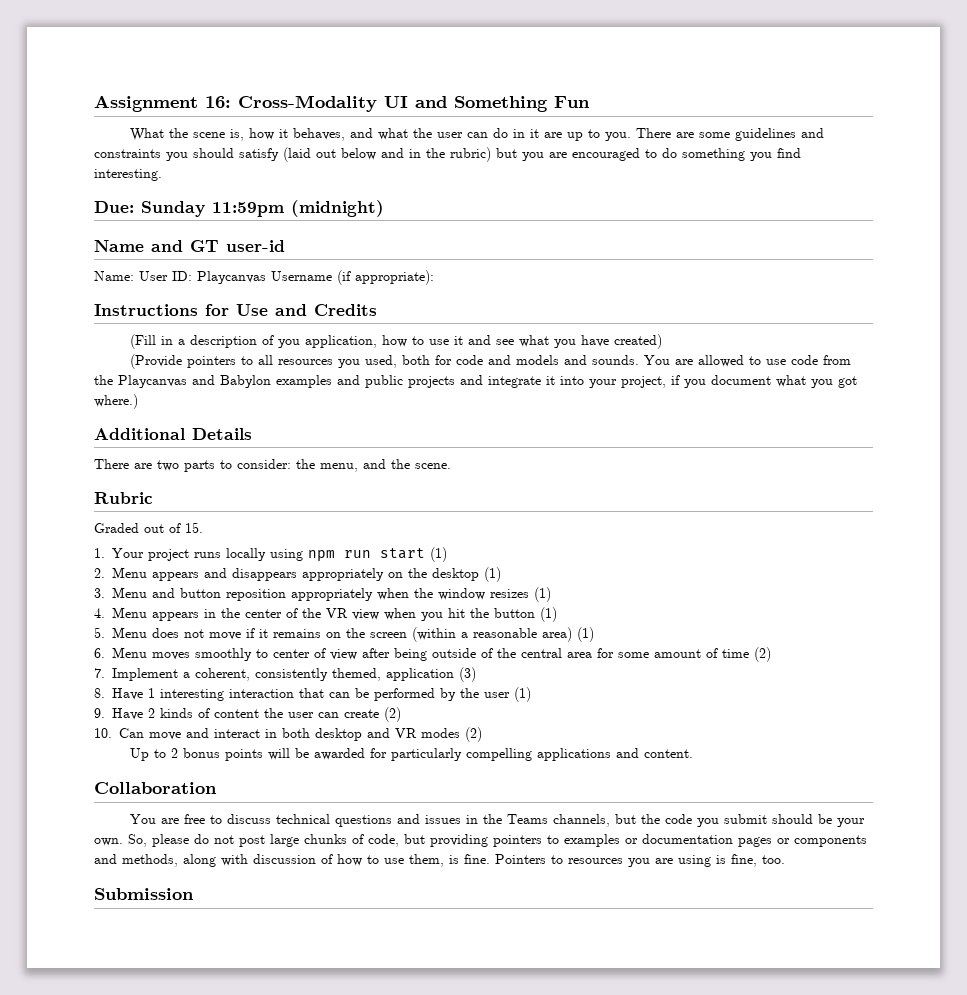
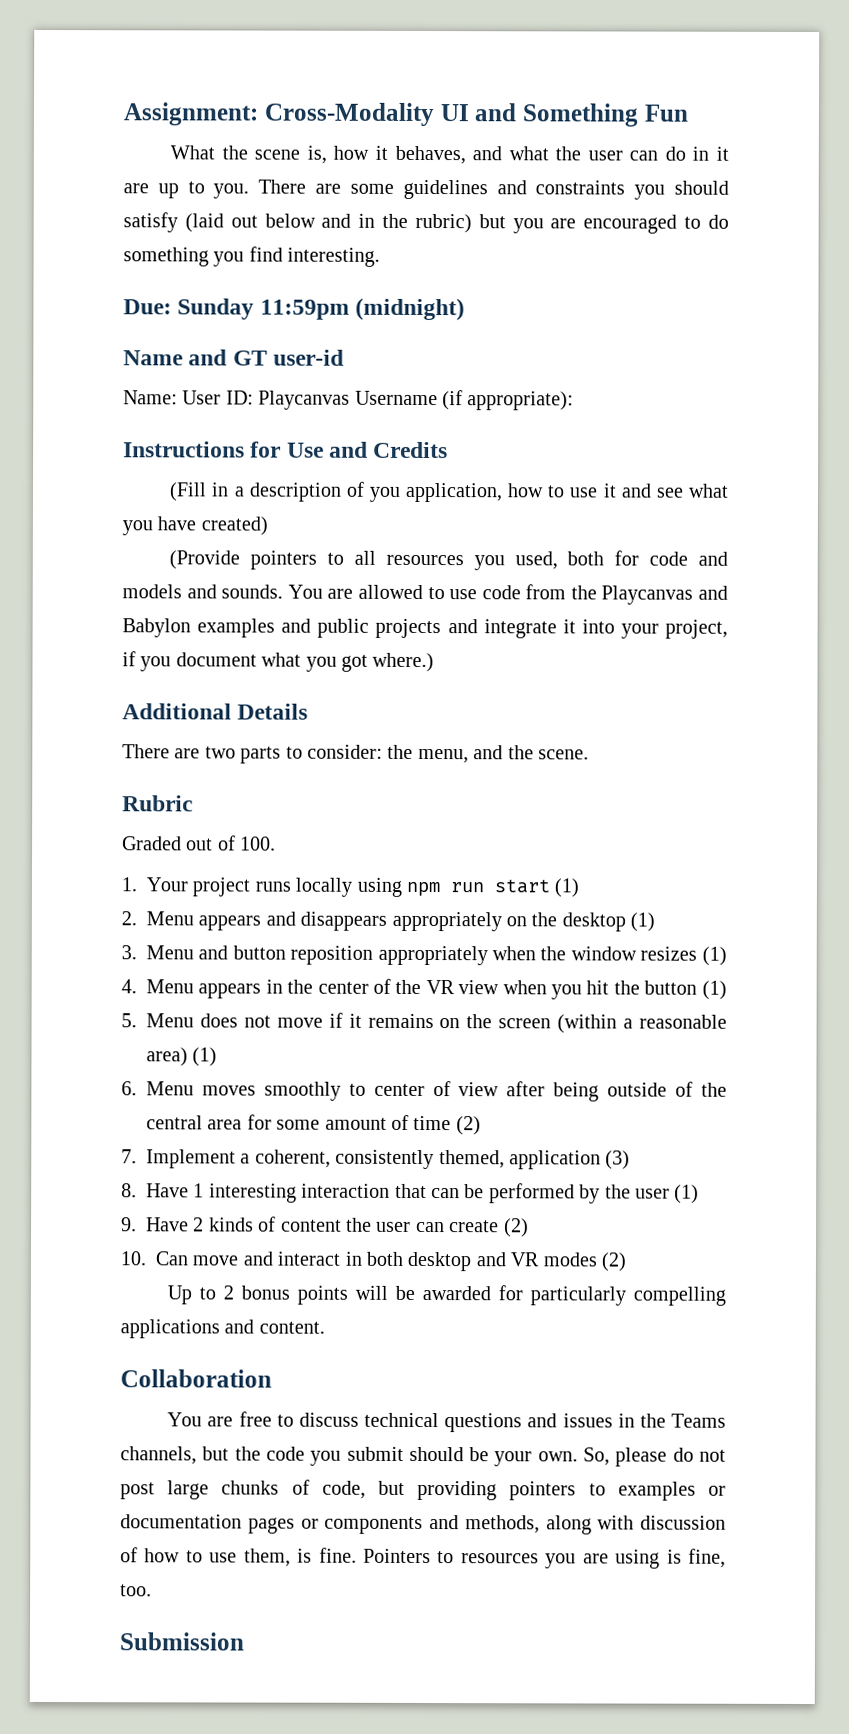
- Assignment 16: Cross-Modality UI and Something Fun
+ Assignment: Cross-Modality UI and Something Fun
- Graded out of 15.
+ Graded out of 100.

